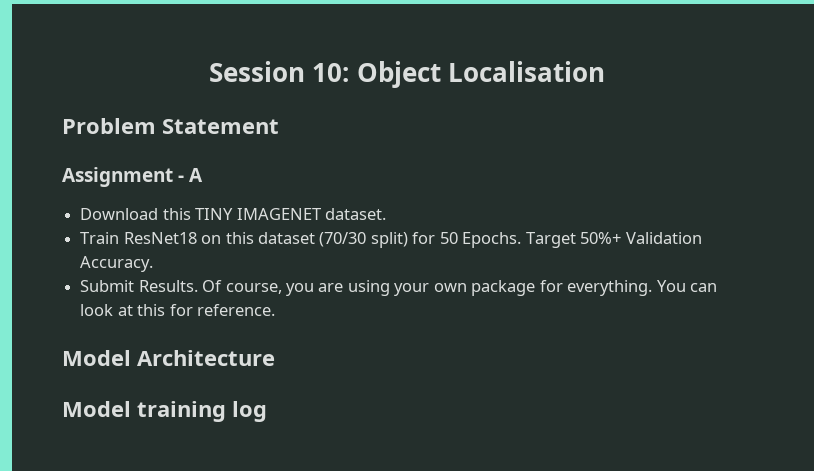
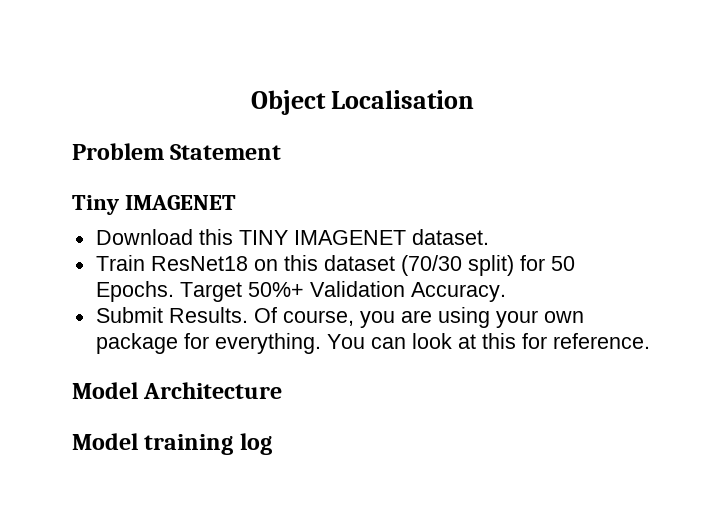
- Session 10: Object Localisation
+ Object Localisation
- Assignment - A
+ Tiny IMAGENET

